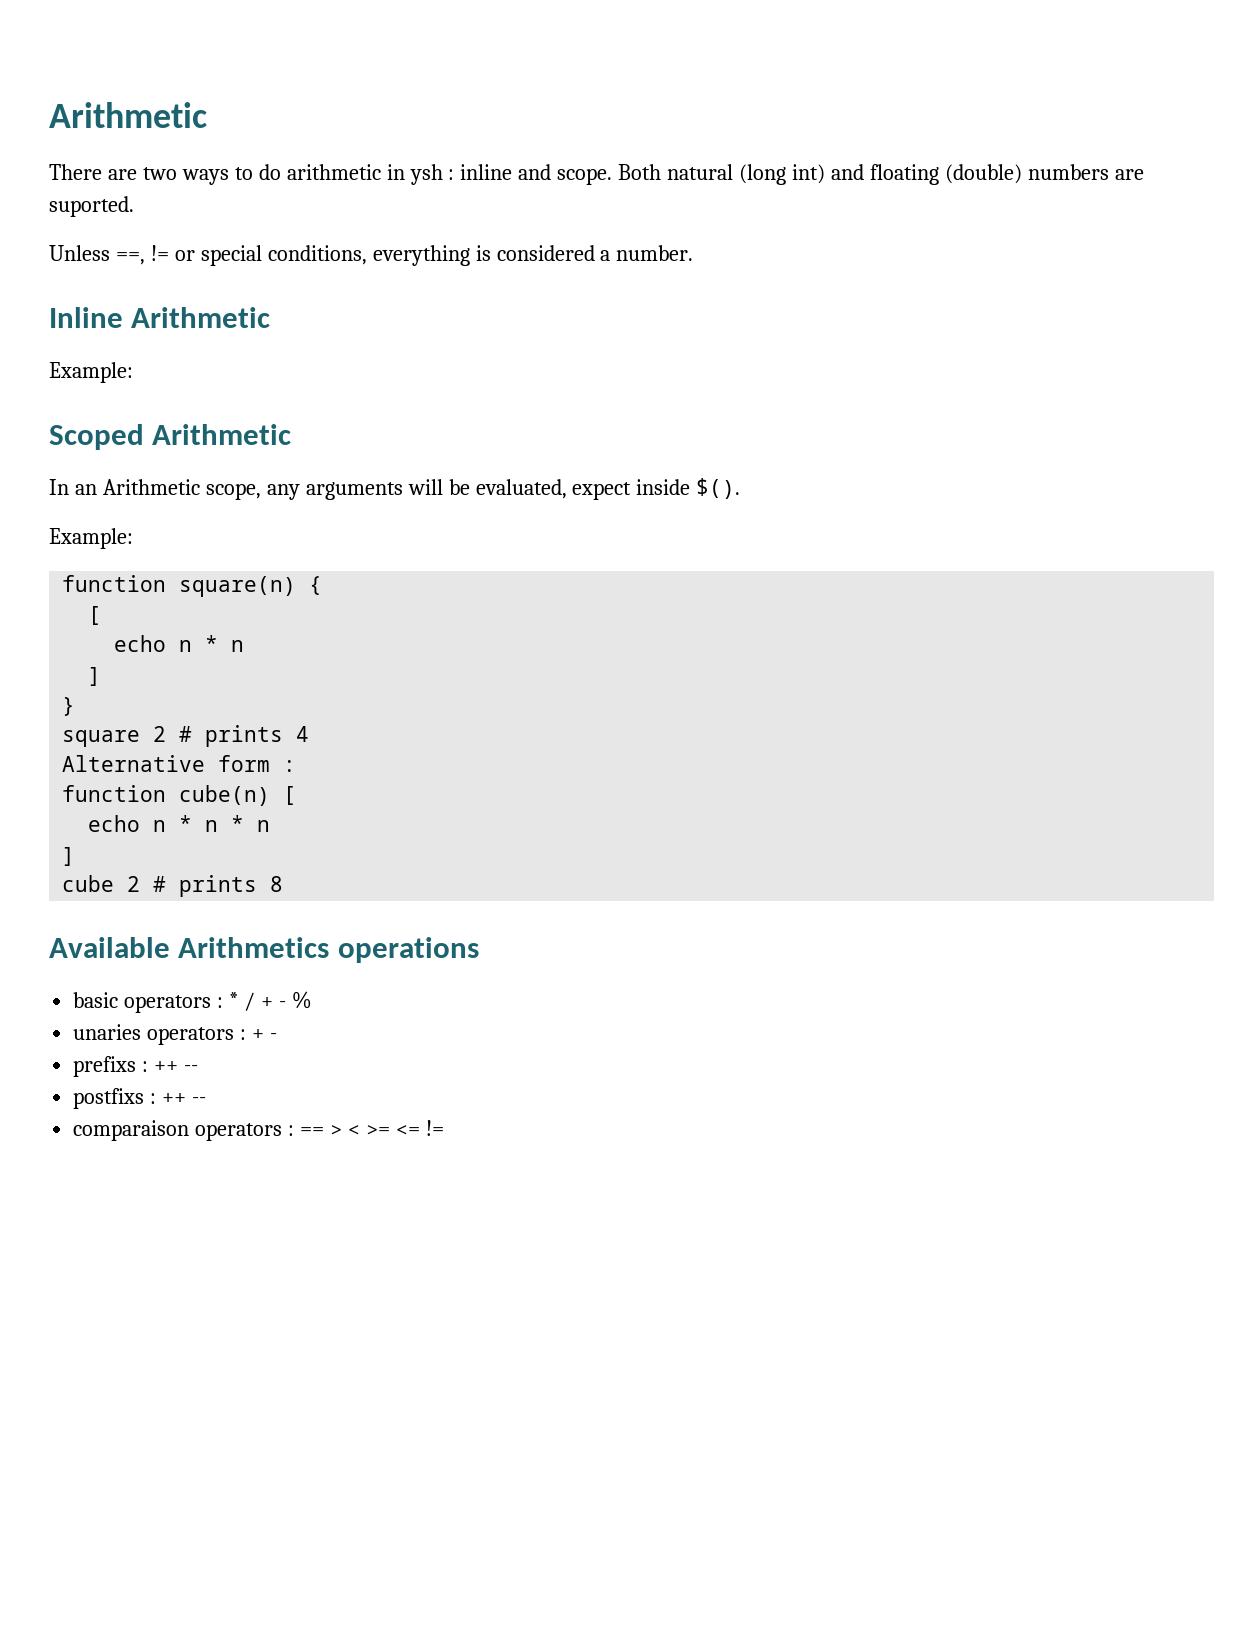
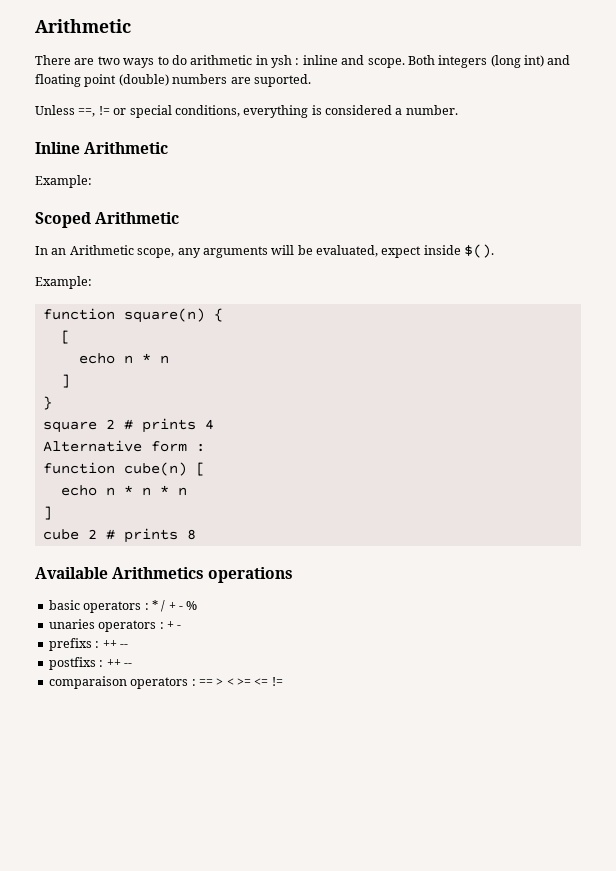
- Both natural (long int) and floating (double) numbers are suported.
+ Both integers (long int) and floating point (double) numbers are suported.

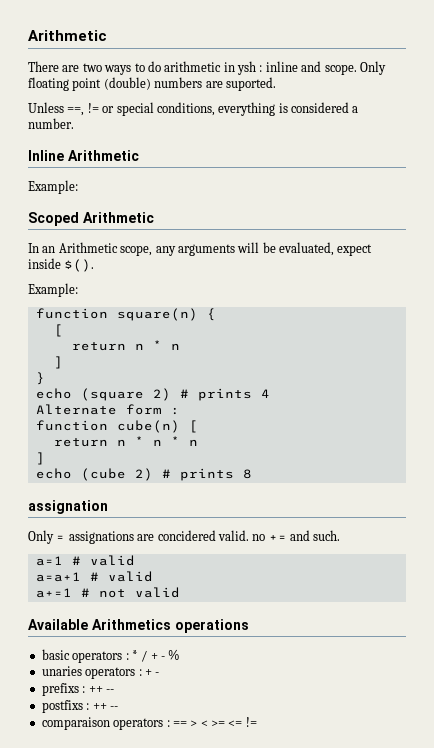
- Both integers (long int) and floating point (double) numbers are suported.
+ Only floating point (double) numbers are suported.
  function square(n) {
  [
- echo n * n
+ return n * n
- square 2 # prints 4
+ echo (square 2) # prints 4
- Alternative form :
+ Alternate form :
- echo n * n * n
+ return n * n * n
- cube 2 # prints 8
+ echo (cube 2) # prints 8
+ assignation
+ Only = assignations are concidered valid. no += and such.
+ a=1 # valid
+ a=a+1 # valid
+ a+=1 # not valid

